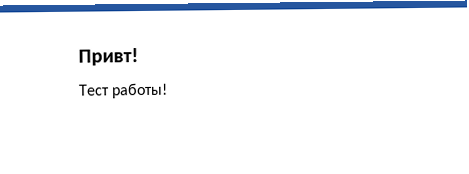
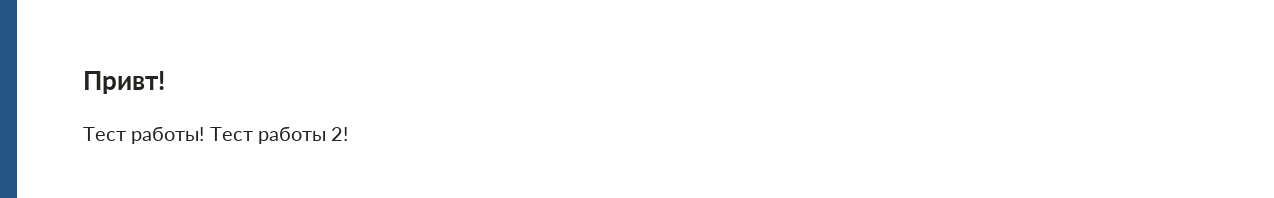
+ Тест работы 2!

